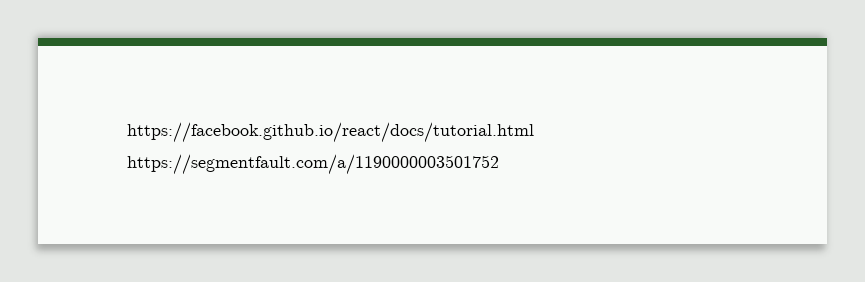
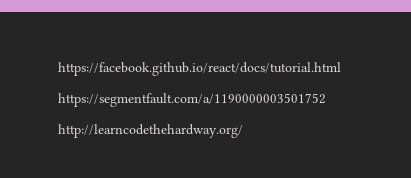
+ http://learncodethehardway.org/

